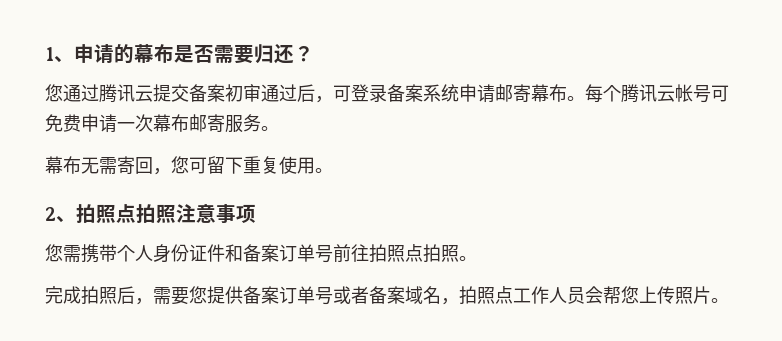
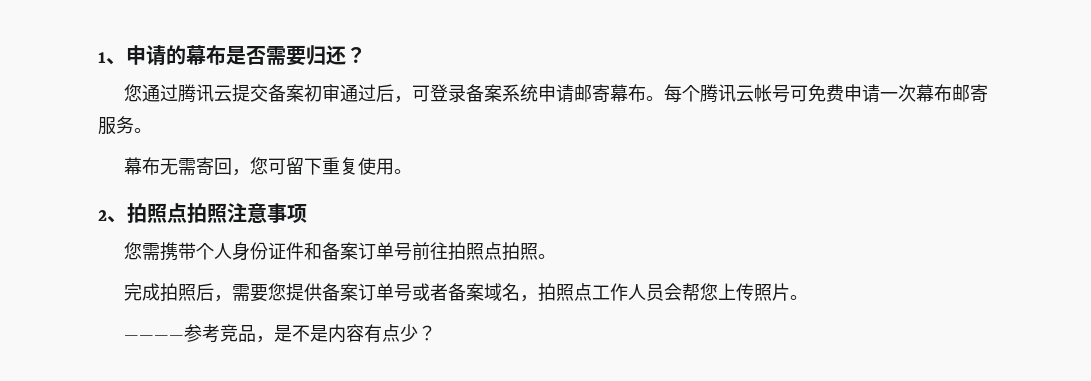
+ ————参考竞品，是不是内容有点少？

